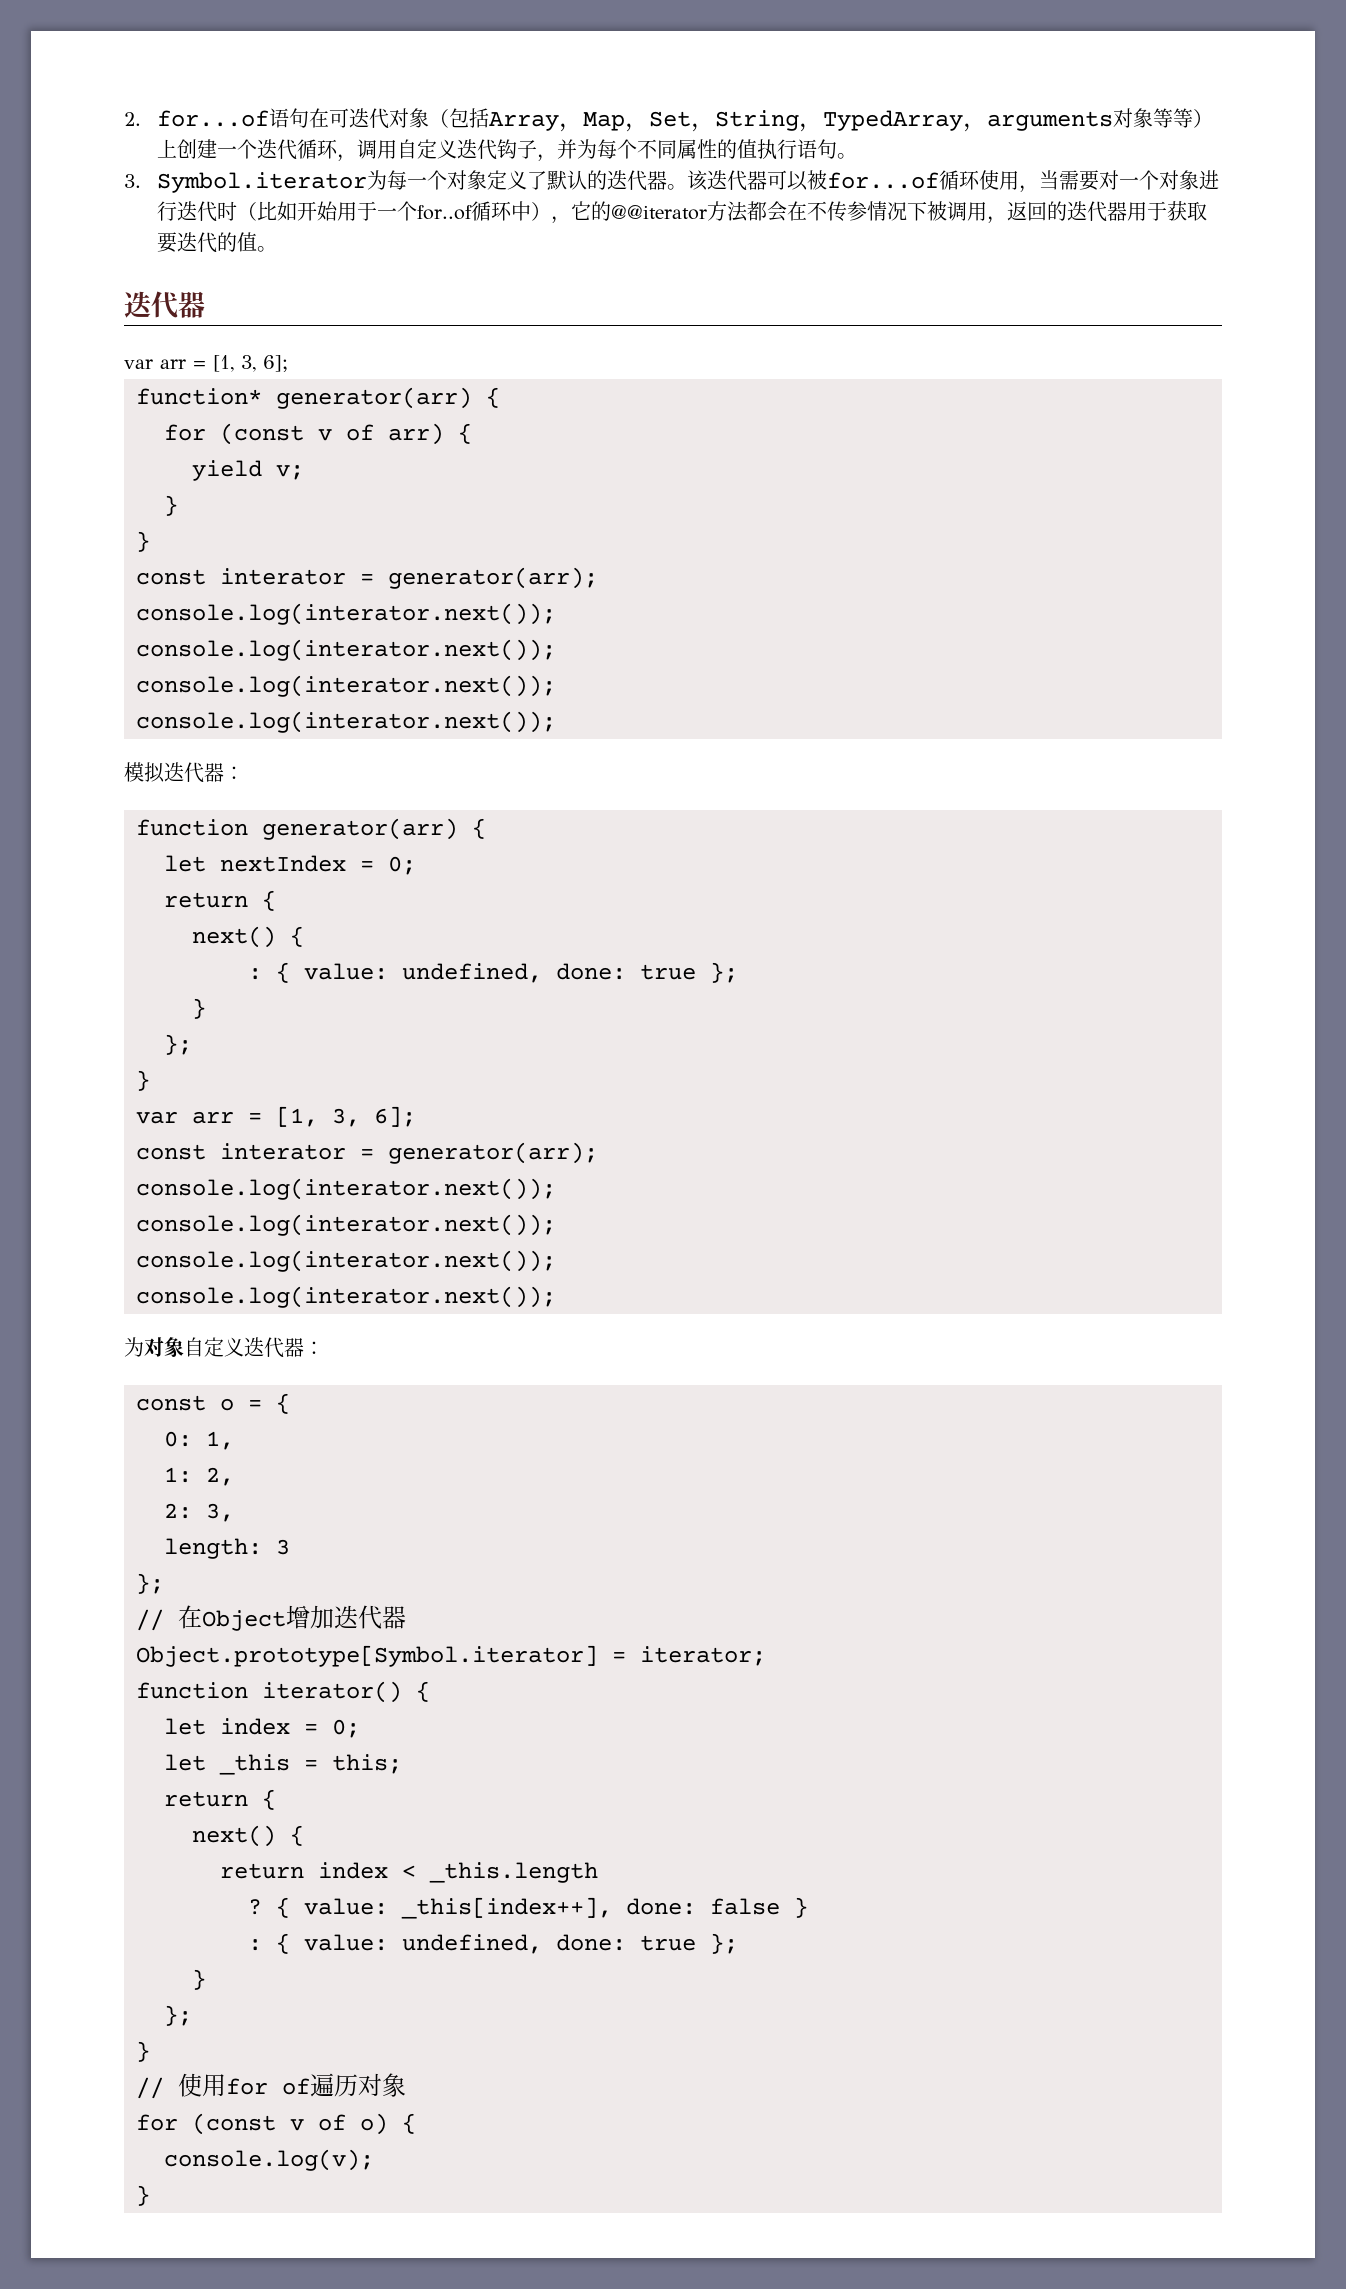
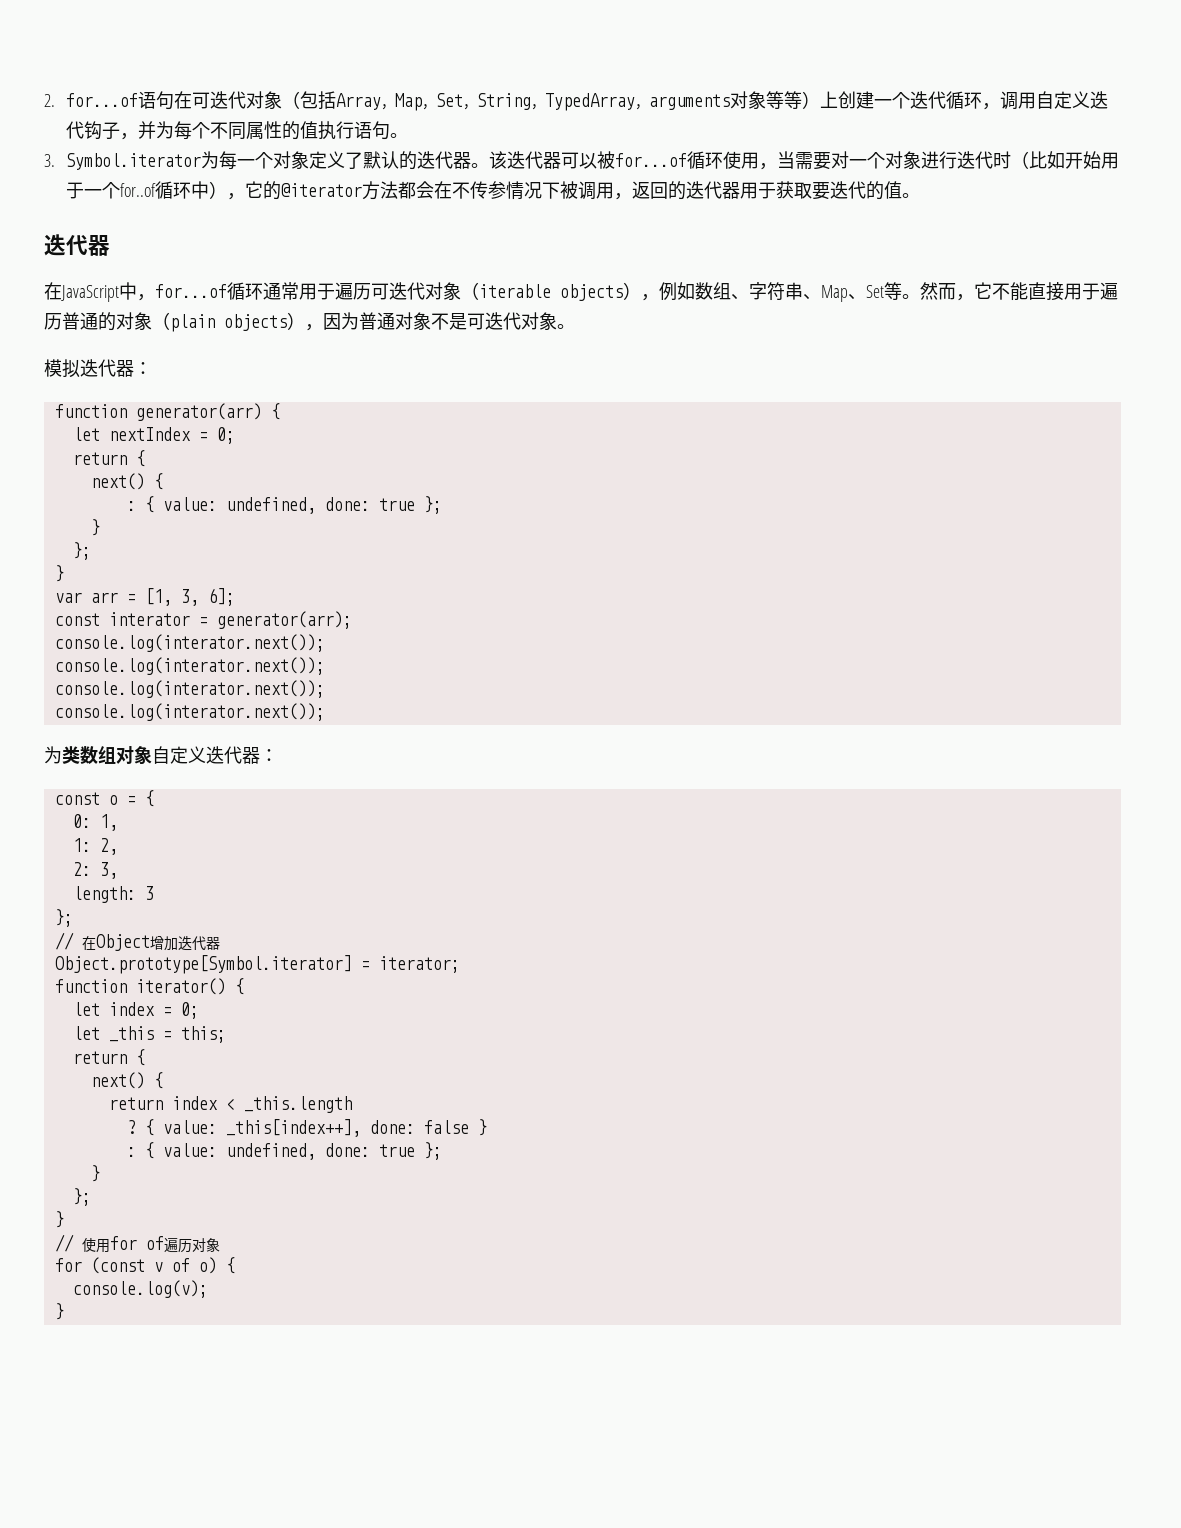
- 该迭代器可以被for...of循环使用，当需要对一个对象进行迭代时（比如开始用于一个for..of循环中），它的@@iterator方法都会在不传参情况下被调用，返回的迭代器用于获取要迭代的值。
+ 该迭代器可以被for...of循环使用，当需要对一个对象进行迭代时（比如开始用于一个for..of循环中），它的@iterator方法都会在不传参情况下被调用，返回的迭代器用于获取要迭代的值。
  迭代器
- var arr = [1, 3, 6];
- function* generator(arr) {
- for (const v of arr) {
- yield v;
- }
- }
- const interator = generator(arr);
- console.log(interator.next());
- console.log(interator.next());
- console.log(interator.next());
- console.log(interator.next());
+ 在JavaScript中，for...of循环通常用于遍历可迭代对象（iterable objects），例如数组、字符串、Map、Set等。然而，它不能直接用于遍历普通的对象（plain objects），因为普通对象不是可迭代对象。
- 为对象自定义迭代器：
+ 为类数组对象自定义迭代器：

